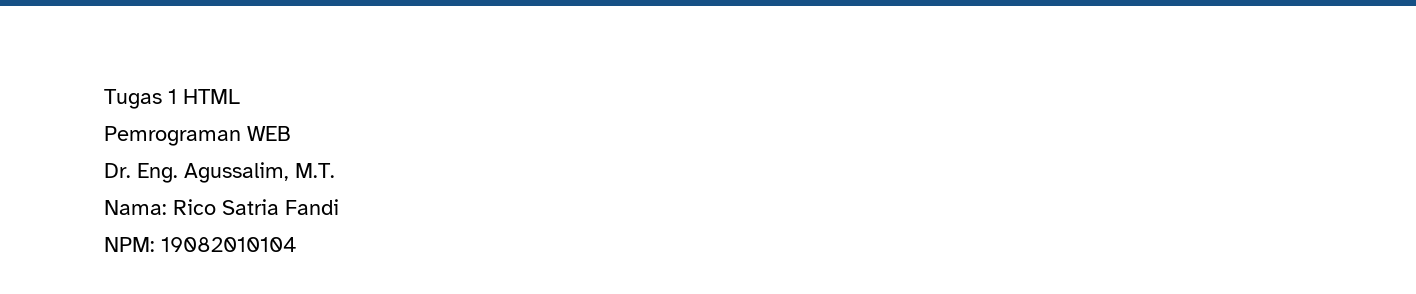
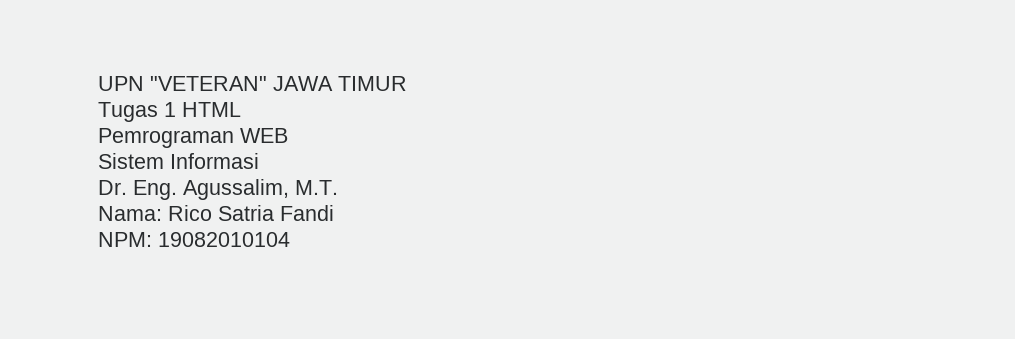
+ UPN "VETERAN" JAWA TIMUR
+ Sistem Informasi

